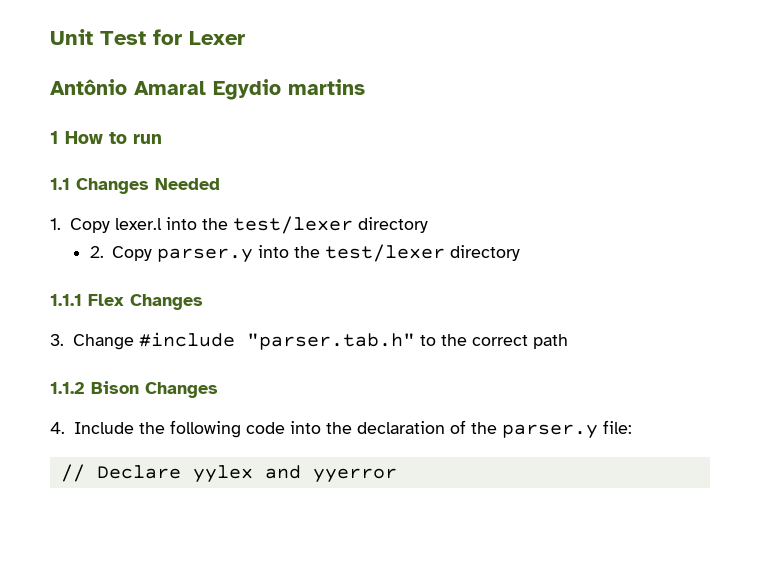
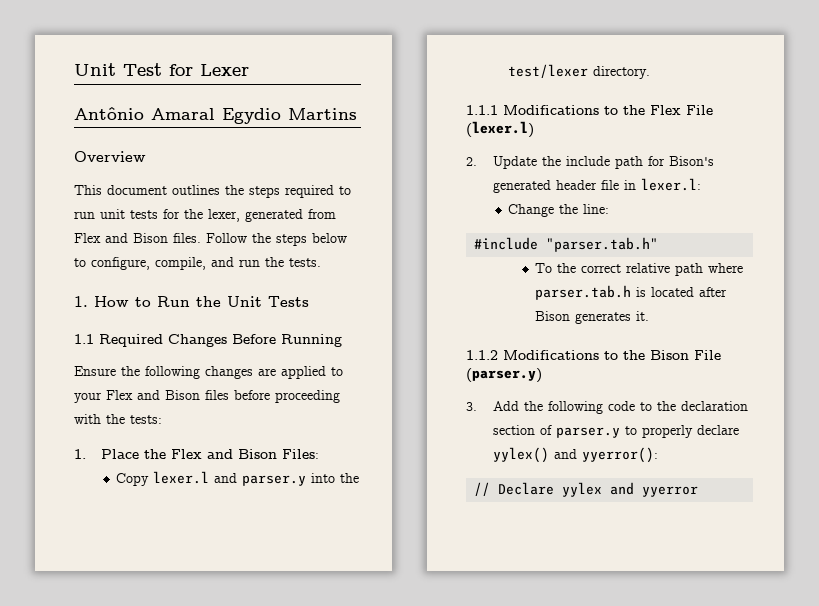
- Antônio Amaral Egydio martins
- 1 How to run
- 1.1 Changes Needed
- 1. Copy lexer.l into the test/lexer directory
- 2. Copy parser.y into the test/lexer directory
+ Antônio Amaral Egydio Martins
+ Overview
+ This document outlines the steps required to run unit tests for the lexer, generated from Flex and Bison files. Follow the steps below to configure, compile, and run the tests.
+ 1. How to Run the Unit Tests
+ 1.1 Required Changes Before Running
+ Ensure the following changes are applied to your Flex and Bison files before proceeding with the tests:
+ 1. Place the Flex and Bison Files:
+ Copy lexer.l and parser.y into the test/lexer directory.
- 1.1.1 Flex Changes
- 3. Change #include "parser.tab.h" to the correct path
- 1.1.2 Bison Changes
- 4. Include the following code into the declaration of the parser.y file:
+ 1.1.1 Modifications to the Flex File (lexer.l)
+ 2. Update the include path for Bison's generated header file in lexer.l:
+ Change the line:
+ #include "parser.tab.h"
+ To the correct relative path where parser.tab.h is located after Bison generates it.
+ 1.1.2 Modifications to the Bison File (parser.y)
+ 3. Add the following code to the declaration section of parser.y to properly declare yylex() and yyerror():

